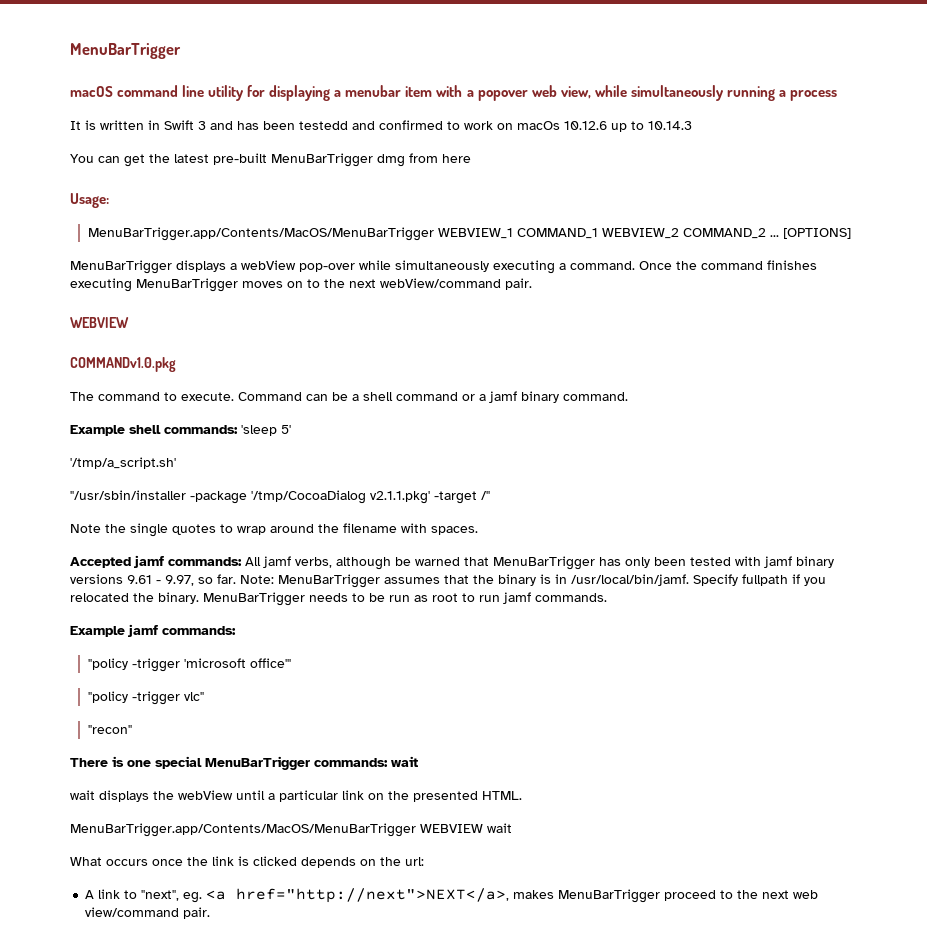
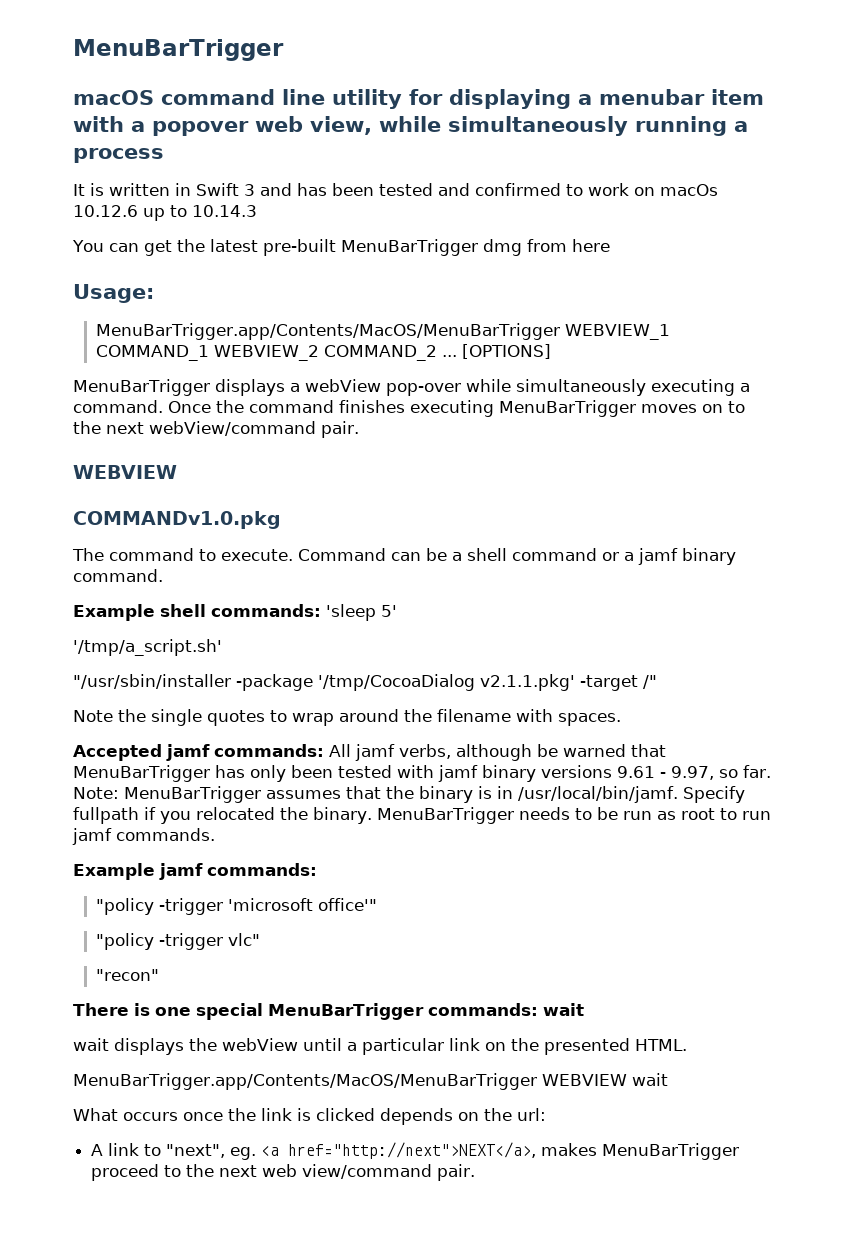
- It is written in Swift 3 and has been testedd and confirmed to work on macOs 10.12.6 up to 10.14.3
+ It is written in Swift 3 and has been tested and confirmed to work on macOs 10.12.6 up to 10.14.3

